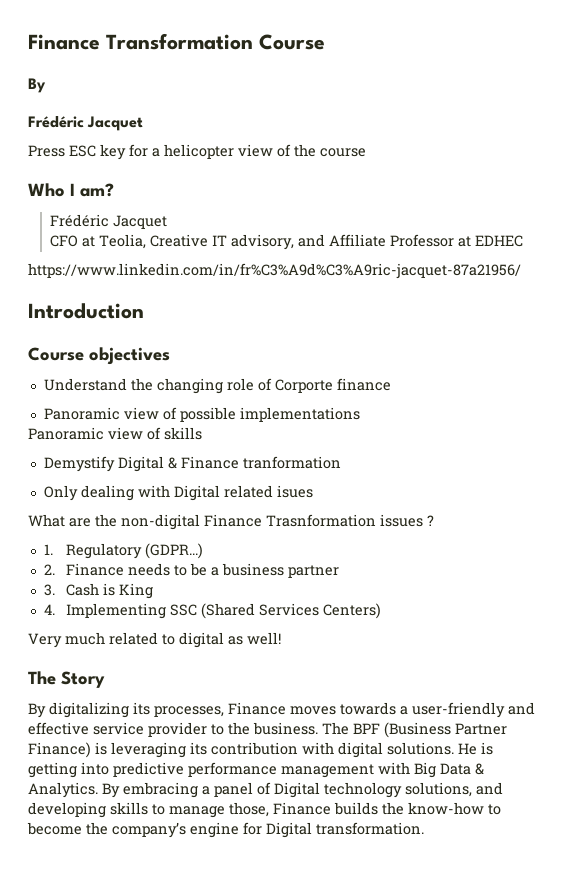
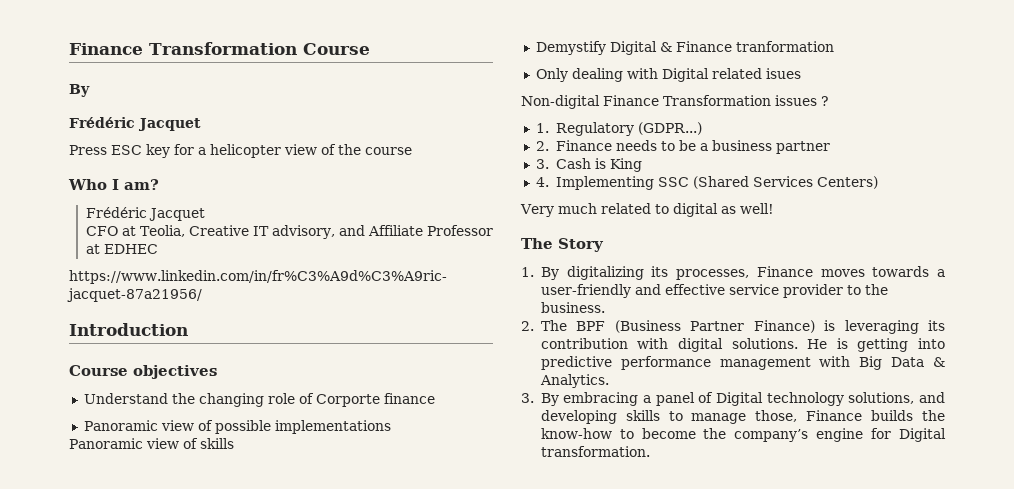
- What are the non-digital Finance Trasnformation issues ?
+ Non-digital Finance Transformation issues ?
- By digitalizing its processes, Finance moves towards a user-friendly and effective service provider to the business. The BPF (Business Partner Finance) is leveraging its contribution with digital solutions.
+ 1. By digitalizing its processes, Finance moves towards a user-friendly and effective service provider to the business.
+ 2. The BPF (Business Partner Finance) is leveraging its contribution with digital solutions.
- He is getting into predictive performance management with Big Data & Analytics. By embracing a panel of Digital technology solutions, and developing skills to manage those, Finance builds the know-how to become the company’s engine for Digital transformation.
+ He is getting into predictive performance management with Big Data & Analytics.
+ 3. By embracing a panel of Digital technology solutions, and developing skills to manage those, Finance builds the know-how to become the company’s engine for Digital transformation.

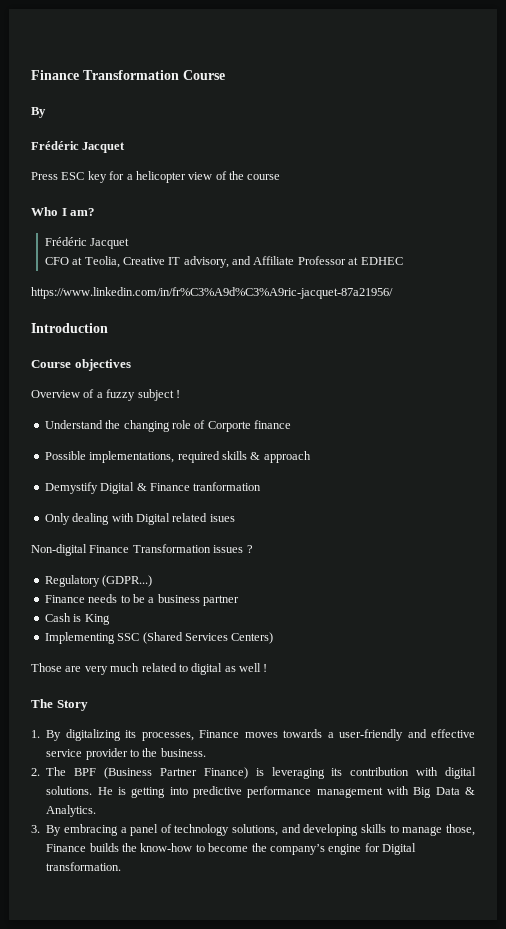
+ Overview of a fuzzy subject !
- Panoramic view of possible implementations
- Panoramic view of skills
+ Possible implementations, required skills & approach
- 1. Regulatory (GDPR...)
+ Regulatory (GDPR...)
- 2. Finance needs to be a business partner
+ Finance needs to be a business partner
- 3. Cash is King
+ Cash is King
- 4. Implementing SSC (Shared Services Centers)
+ Implementing SSC (Shared Services Centers)
- Very much related to digital as well!
+ Those are very much related to digital as well !
- 3. By embracing a panel of Digital technology solutions, and developing skills to manage those, Finance builds the know-how to become the company’s engine for Digital transformation.
+ 3. By embracing a panel of technology solutions, and developing skills to manage those, Finance builds the know-how to become the company’s engine for Digital transformation.

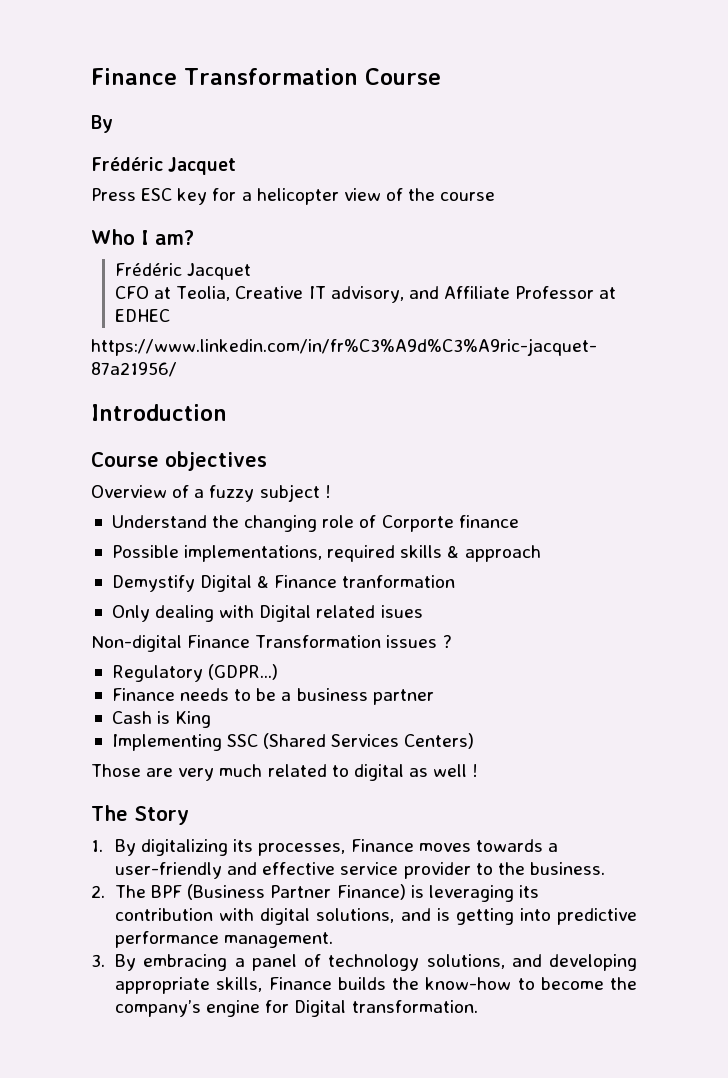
- 2. The BPF (Business Partner Finance) is leveraging its contribution with digital solutions. He is getting into predictive performance management with Big Data & Analytics.
+ 2. The BPF (Business Partner Finance) is leveraging its contribution with digital solutions, and is getting into predictive performance management.
- 3. By embracing a panel of technology solutions, and developing skills to manage those, Finance builds the know-how to become the company’s engine for Digital transformation.
+ 3. By embracing a panel of technology solutions, and developing appropriate skills, Finance builds the know-how to become the company’s engine for Digital transformation.

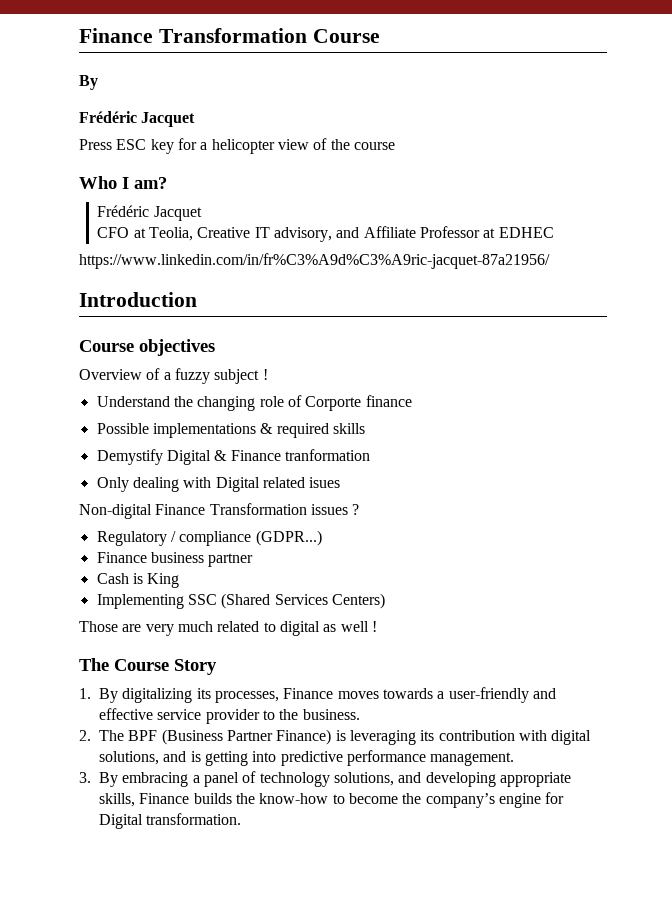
- Possible implementations, required skills & approach
+ Possible implementations & required skills
- Regulatory (GDPR...)
+ Regulatory / compliance (GDPR...)
- Finance needs to be a business partner
+ Finance business partner
- The Story
+ The Course Story

